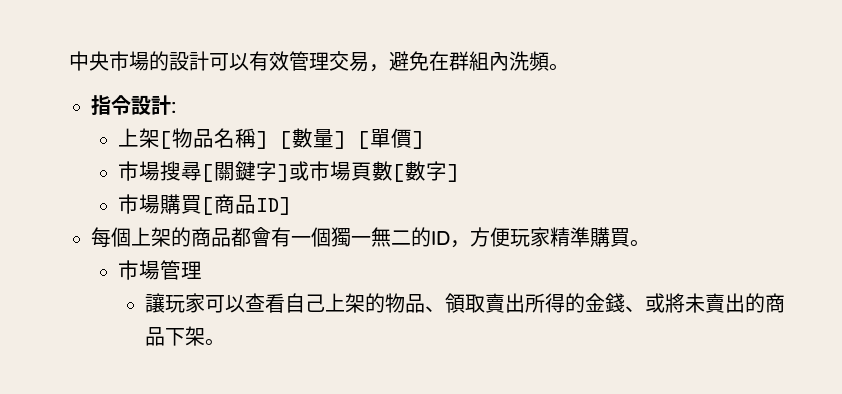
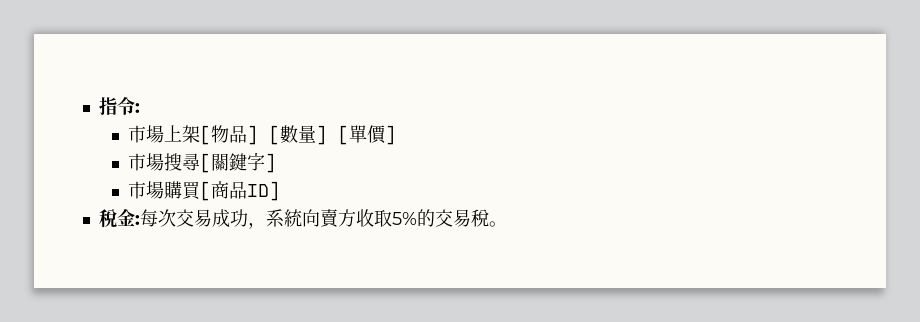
- 中央市場的設計可以有效管理交易，避免在群組內洗頻。
- 指令設計:
- 上架[物品名稱] [數量] [單價]
+ 指令:
+ 市場上架[物品] [數量] [單價]
- 市場搜尋[關鍵字]或市場頁數[數字]
+ 市場搜尋[關鍵字]
- 每個上架的商品都會有一個獨一無二的ID，方便玩家精準購買。
- 市場管理
- 讓玩家可以查看自己上架的物品、領取賣出所得的金錢、或將未賣出的商品下架。
+ 稅金:每次交易成功，系統向賣方收取5%的交易稅。

